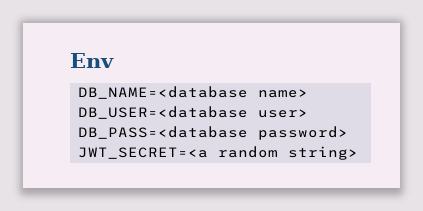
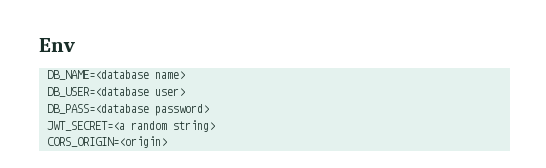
+ CORS_ORIGIN=<origin>

